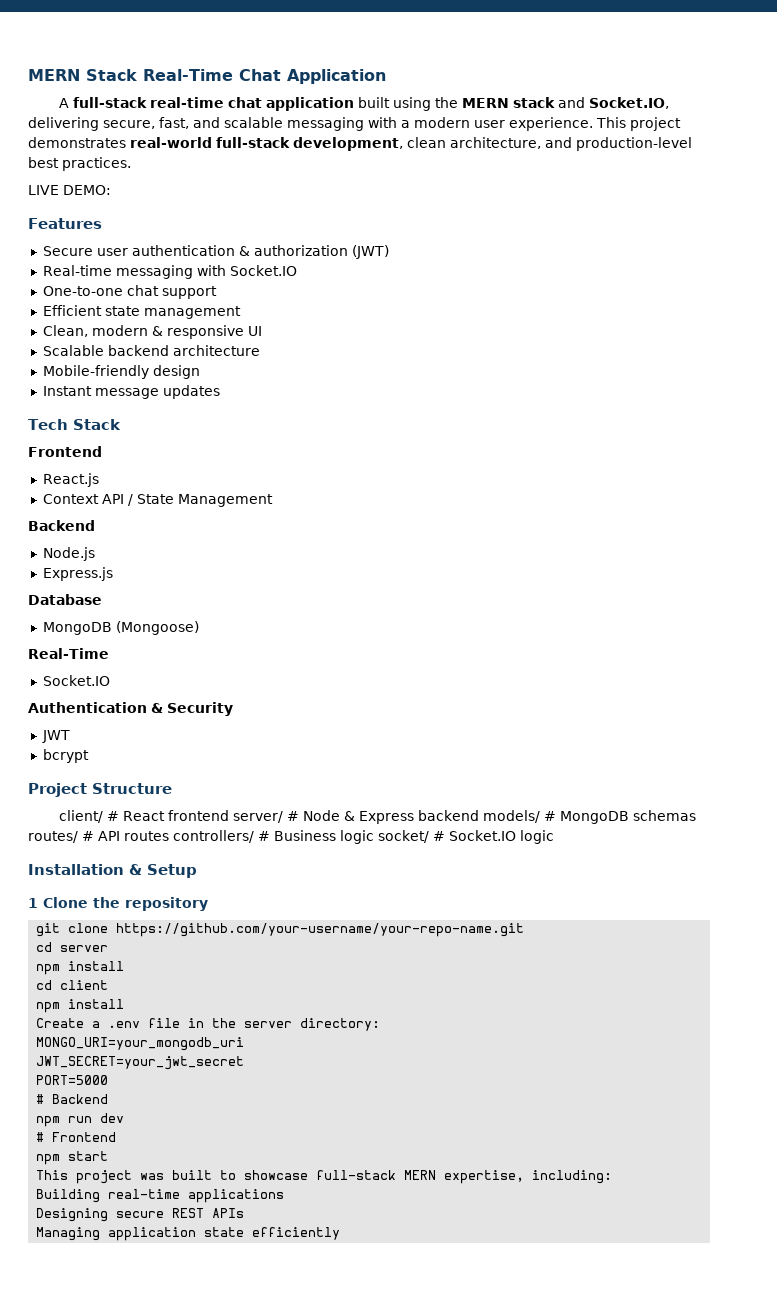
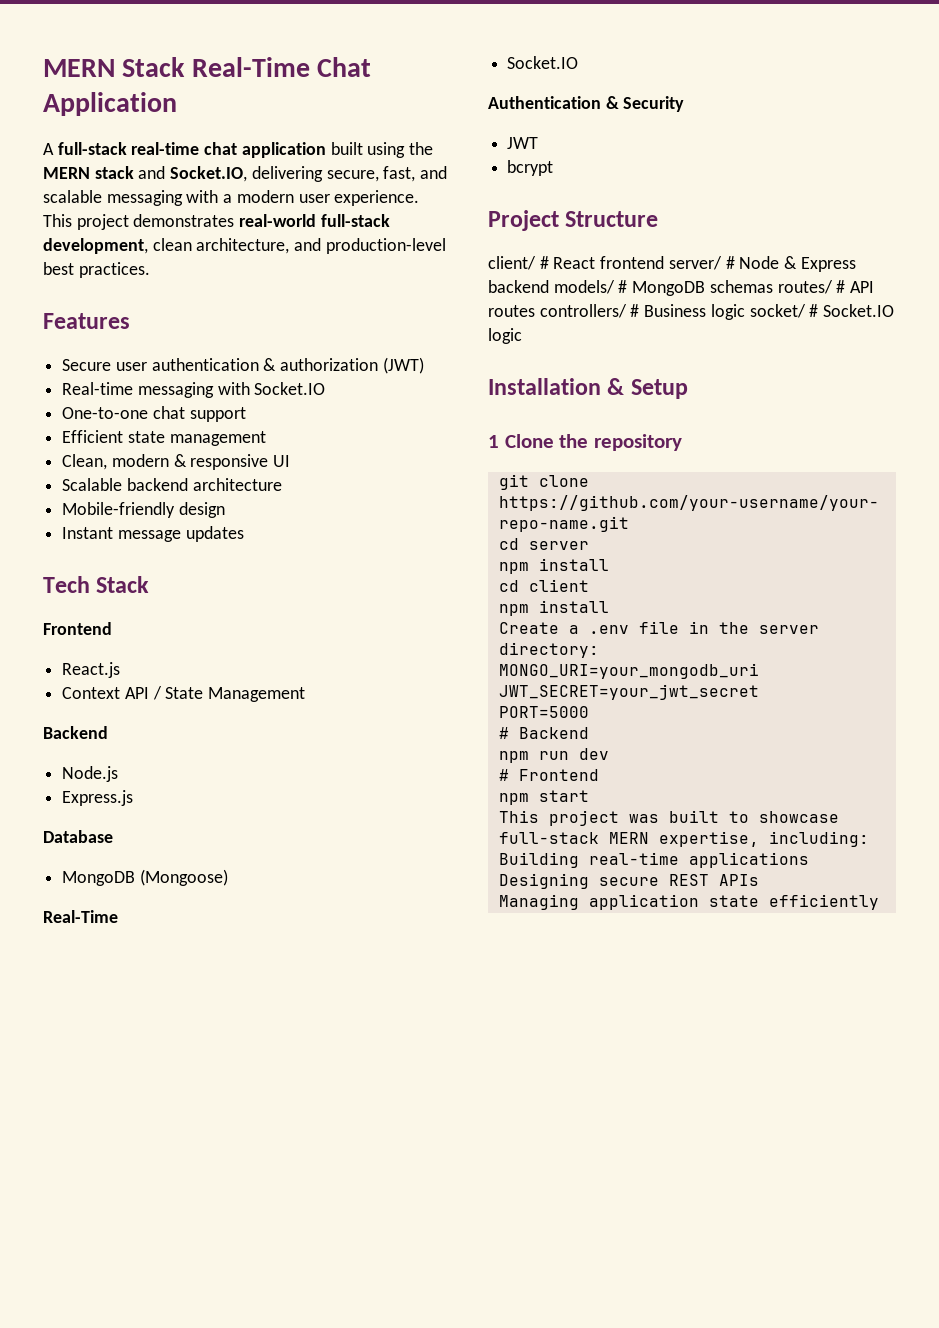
- LIVE DEMO:

